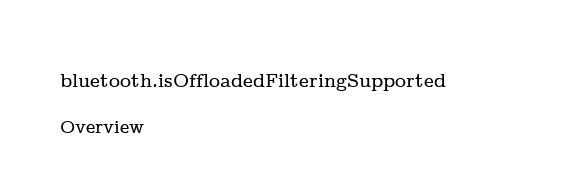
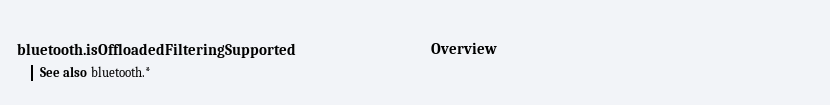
+ See also bluetooth.*

